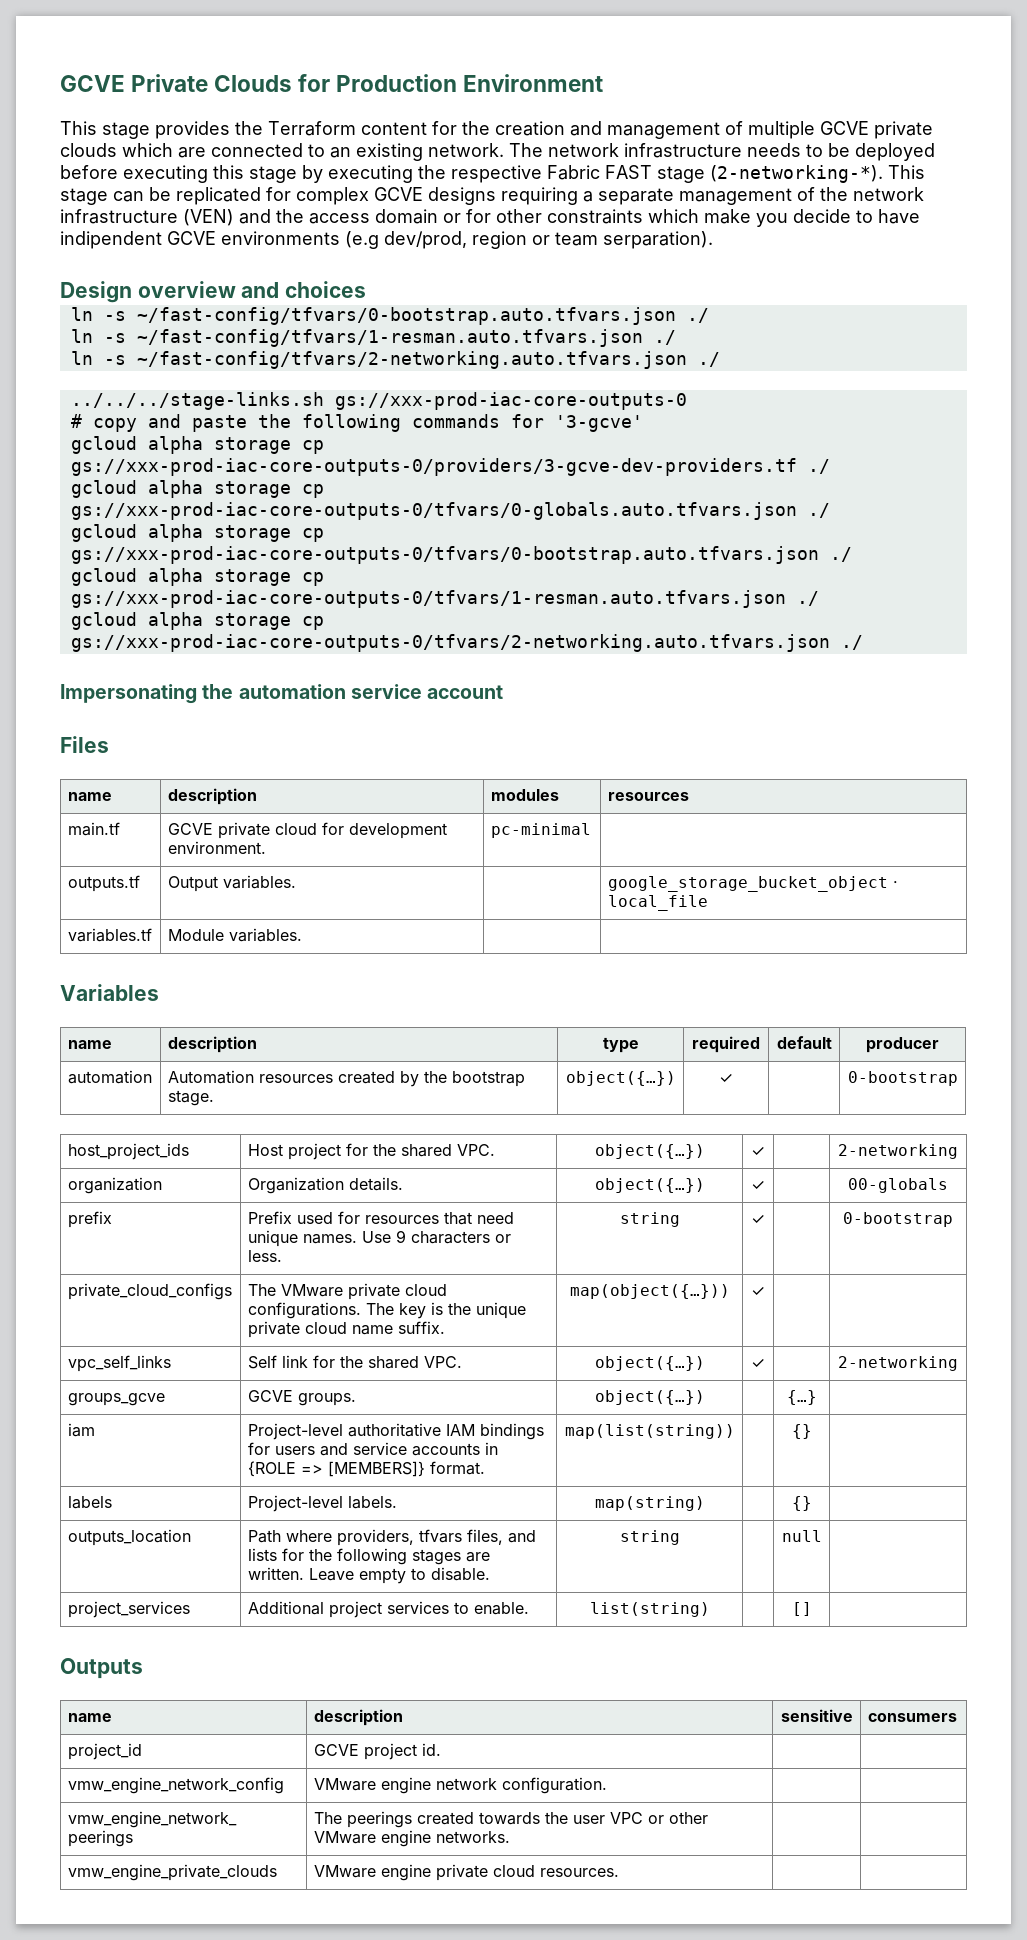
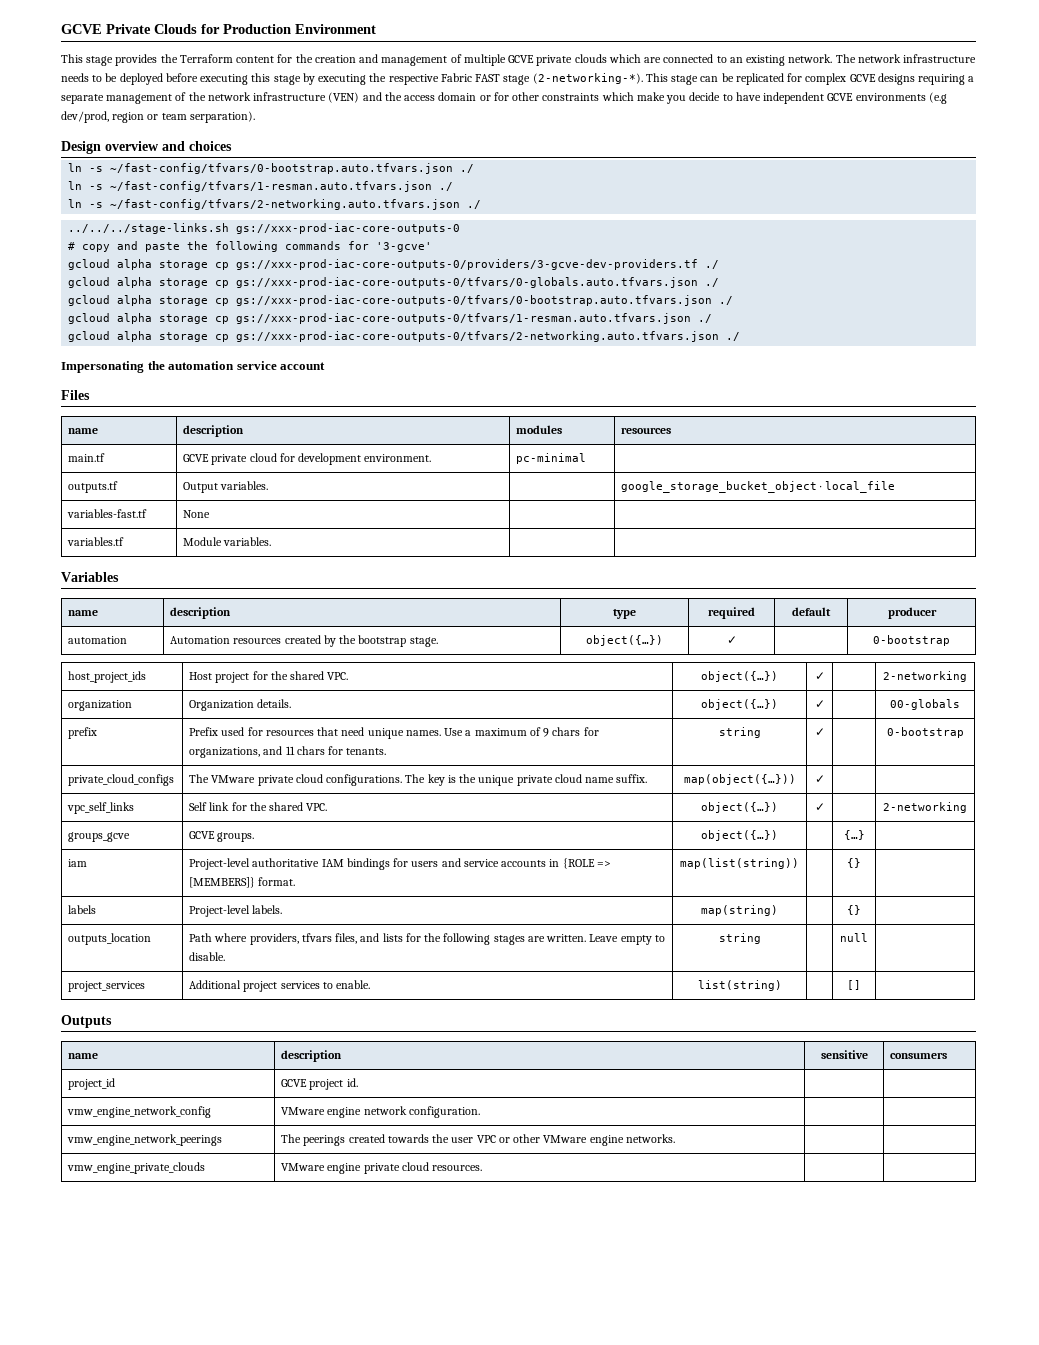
- This stage can be replicated for complex GCVE designs requiring a separate management of the network infrastructure (VEN) and the access domain or for other constraints which make you decide to have indipendent GCVE environments (e.g dev/prod, region or team serparation).
+ This stage can be replicated for complex GCVE designs requiring a separate management of the network infrastructure (VEN) and the access domain or for other constraints which make you decide to have independent GCVE environments (e.g dev/prod, region or team serparation).
+ variables-fast.tf | None | |
- prefix | Prefix used for resources that need unique names. Use 9 characters or less. | string | ✓ | | 0-bootstrap
+ prefix | Prefix used for resources that need unique names. Use a maximum of 9 chars for organizations, and 11 chars for tenants. | string | ✓ | | 0-bootstrap

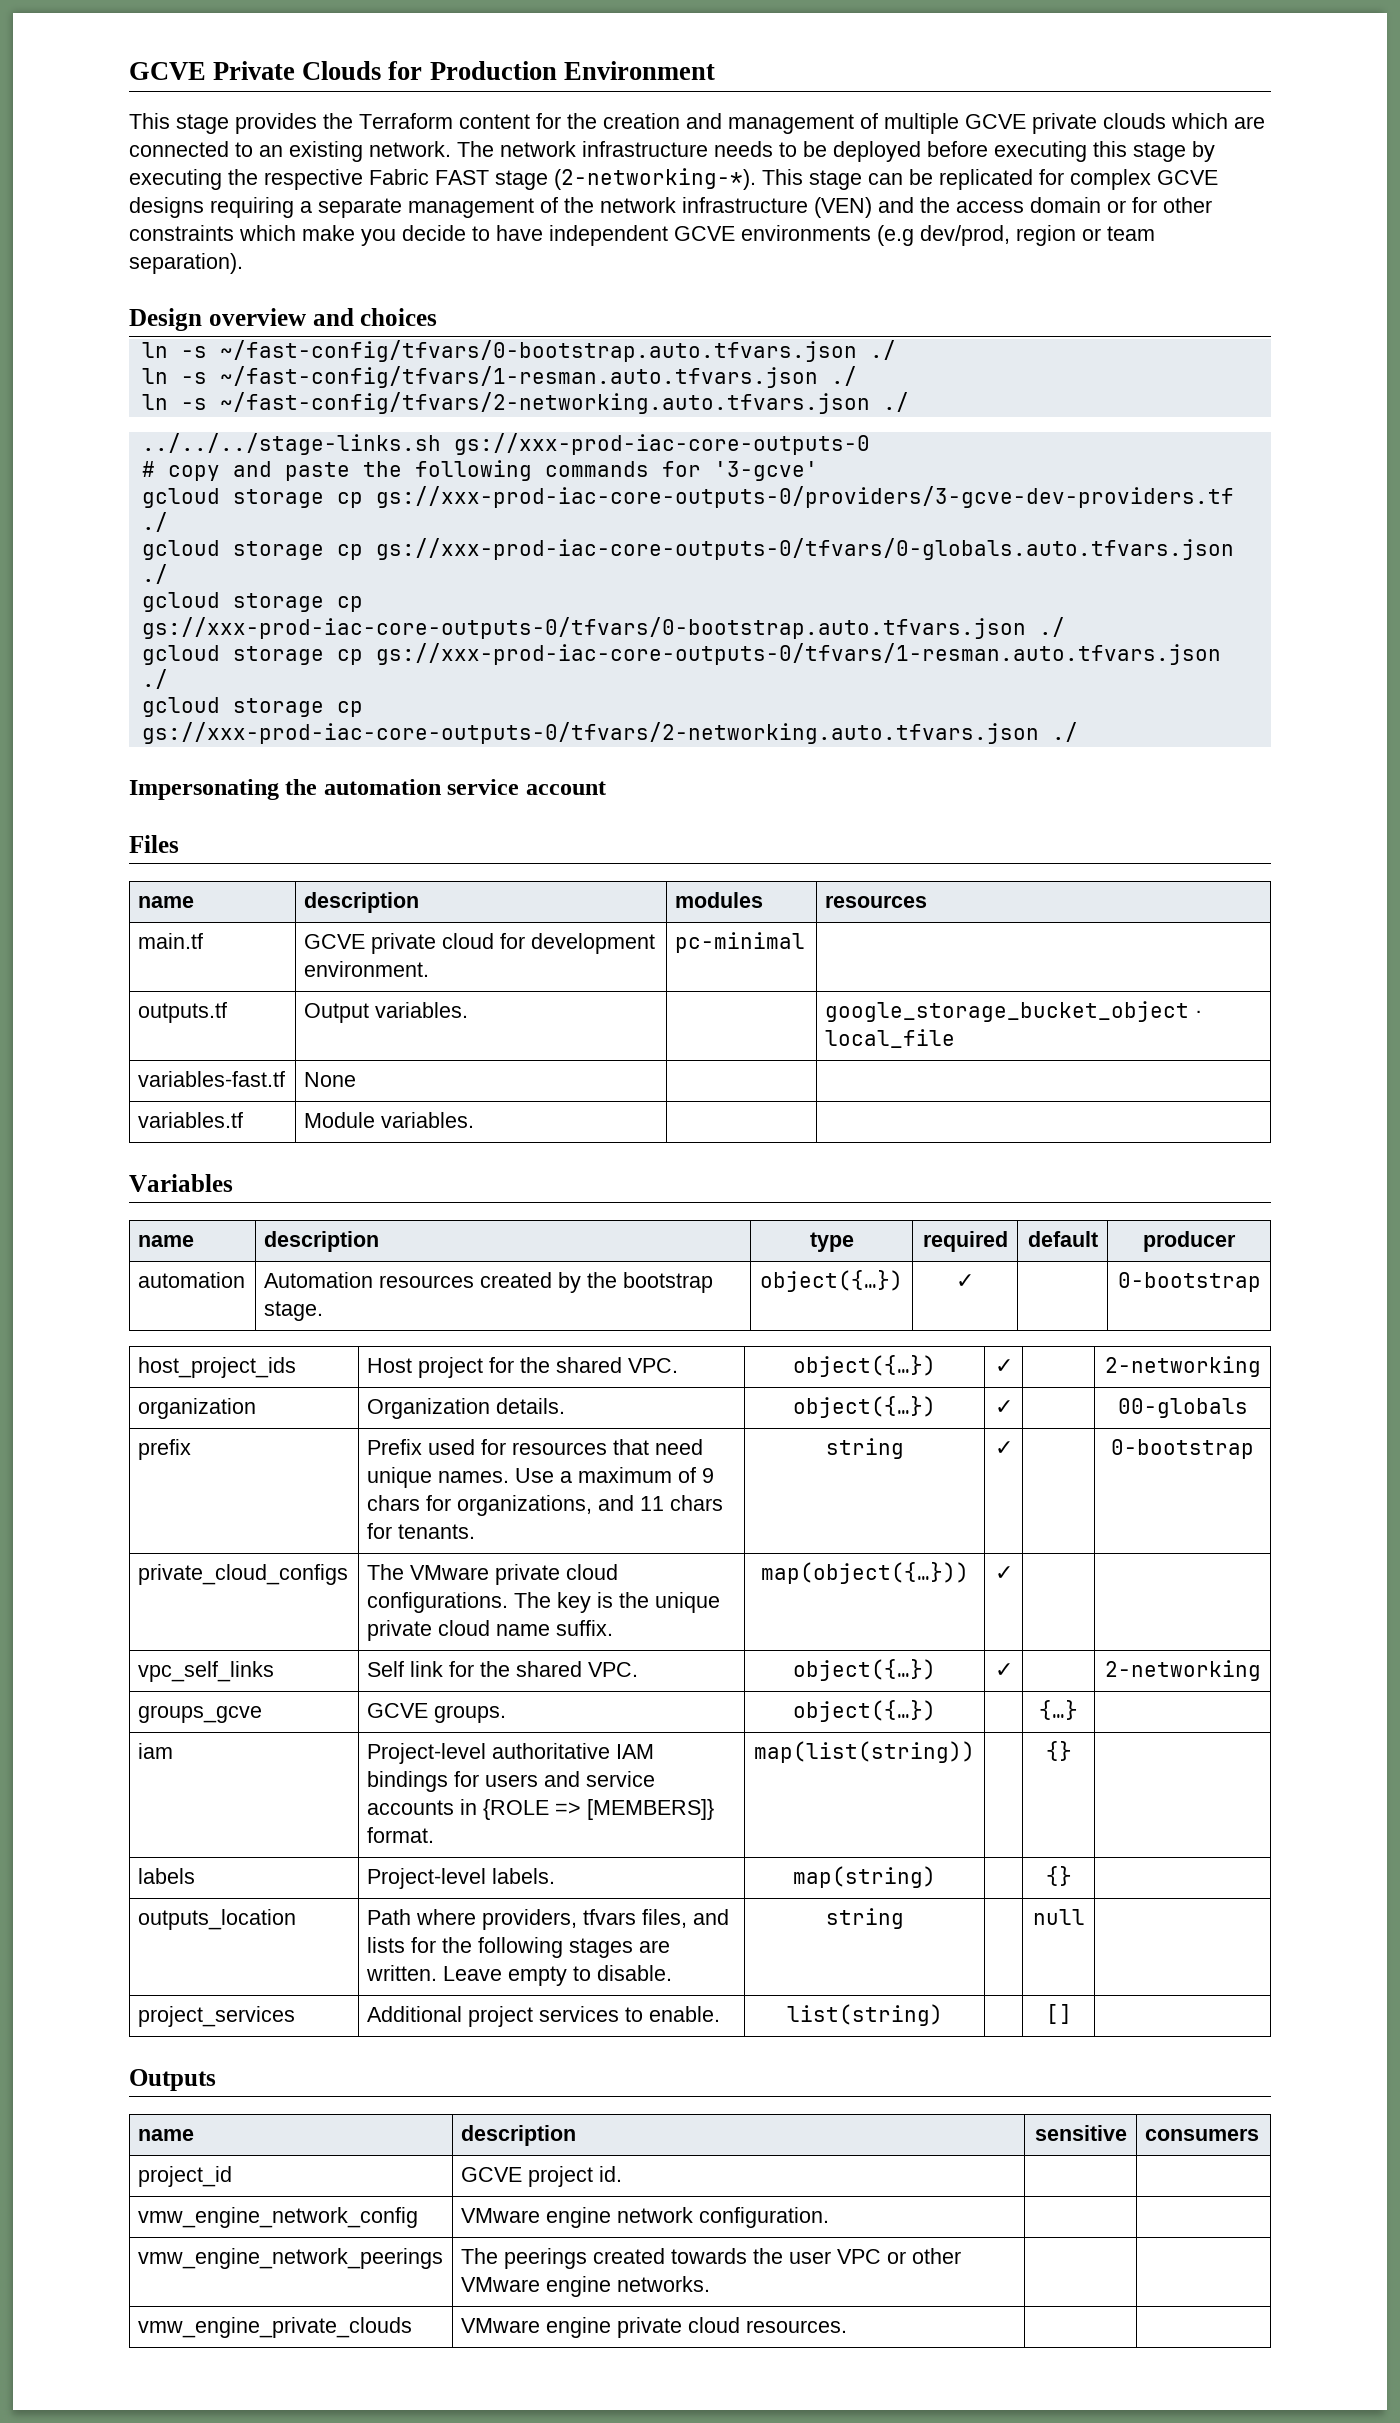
- This stage can be replicated for complex GCVE designs requiring a separate management of the network infrastructure (VEN) and the access domain or for other constraints which make you decide to have independent GCVE environments (e.g dev/prod, region or team serparation).
+ This stage can be replicated for complex GCVE designs requiring a separate management of the network infrastructure (VEN) and the access domain or for other constraints which make you decide to have independent GCVE environments (e.g dev/prod, region or team separation).
- gcloud alpha storage cp gs://xxx-prod-iac-core-outputs-0/providers/3-gcve-dev-providers.tf ./
+ gcloud storage cp gs://xxx-prod-iac-core-outputs-0/providers/3-gcve-dev-providers.tf ./
- gcloud alpha storage cp gs://xxx-prod-iac-core-outputs-0/tfvars/0-globals.auto.tfvars.json ./
+ gcloud storage cp gs://xxx-prod-iac-core-outputs-0/tfvars/0-globals.auto.tfvars.json ./
- gcloud alpha storage cp gs://xxx-prod-iac-core-outputs-0/tfvars/0-bootstrap.auto.tfvars.json ./
+ gcloud storage cp gs://xxx-prod-iac-core-outputs-0/tfvars/0-bootstrap.auto.tfvars.json ./
- gcloud alpha storage cp gs://xxx-prod-iac-core-outputs-0/tfvars/1-resman.auto.tfvars.json ./
+ gcloud storage cp gs://xxx-prod-iac-core-outputs-0/tfvars/1-resman.auto.tfvars.json ./
- gcloud alpha storage cp gs://xxx-prod-iac-core-outputs-0/tfvars/2-networking.auto.tfvars.json ./
+ gcloud storage cp gs://xxx-prod-iac-core-outputs-0/tfvars/2-networking.auto.tfvars.json ./

